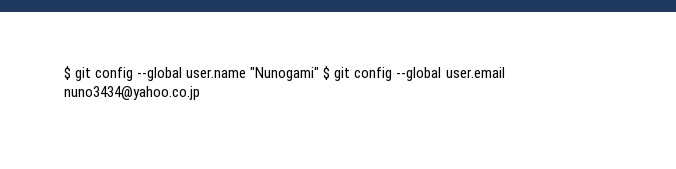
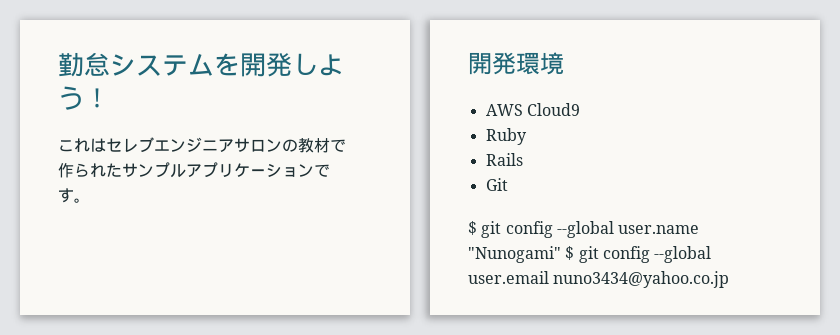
+ 勤怠システムを開発しよう！
+ これはセレブエンジニアサロンの教材で作られたサンプルアプリケーションです。
+ 開発環境
+ AWS Cloud9
+ Ruby
+ Rails
+ Git

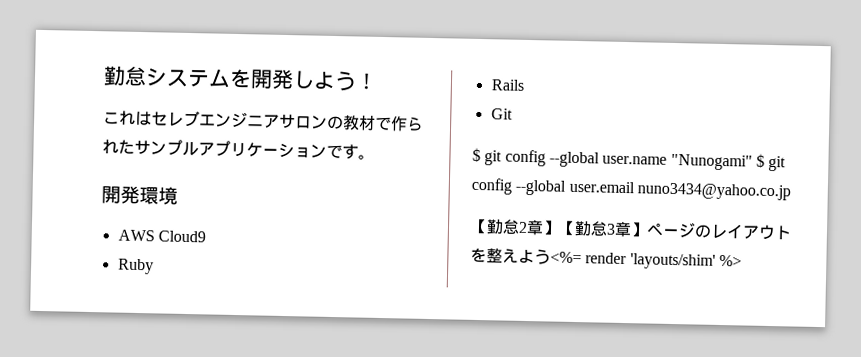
+ 【勤怠2章】【勤怠3章】ページのレイアウトを整えよう<%= render 'layouts/shim' %>

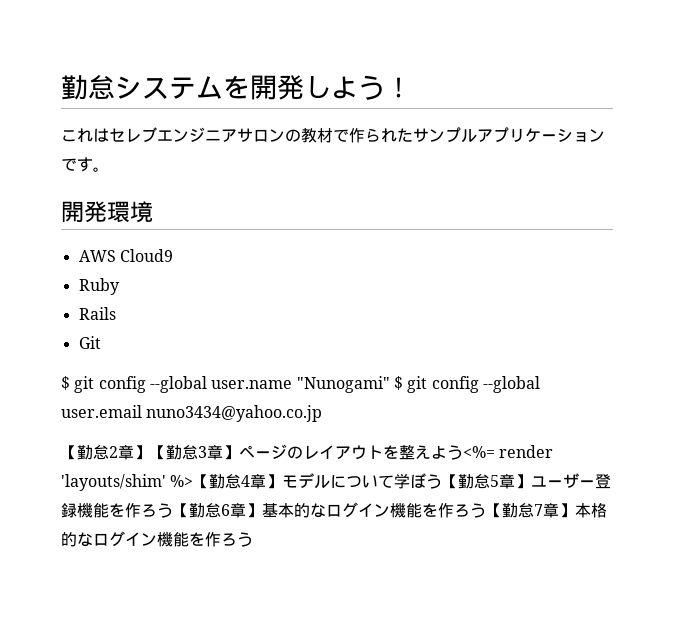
- 【勤怠2章】【勤怠3章】ページのレイアウトを整えよう<%= render 'layouts/shim' %>
+ 【勤怠2章】【勤怠3章】ページのレイアウトを整えよう<%= render 'layouts/shim' %>【勤怠4章】モデルについて学ぼう【勤怠5章】ユーザー登録機能を作ろう【勤怠6章】基本的なログイン機能を作ろう【勤怠7章】本格的なログイン機能を作ろう

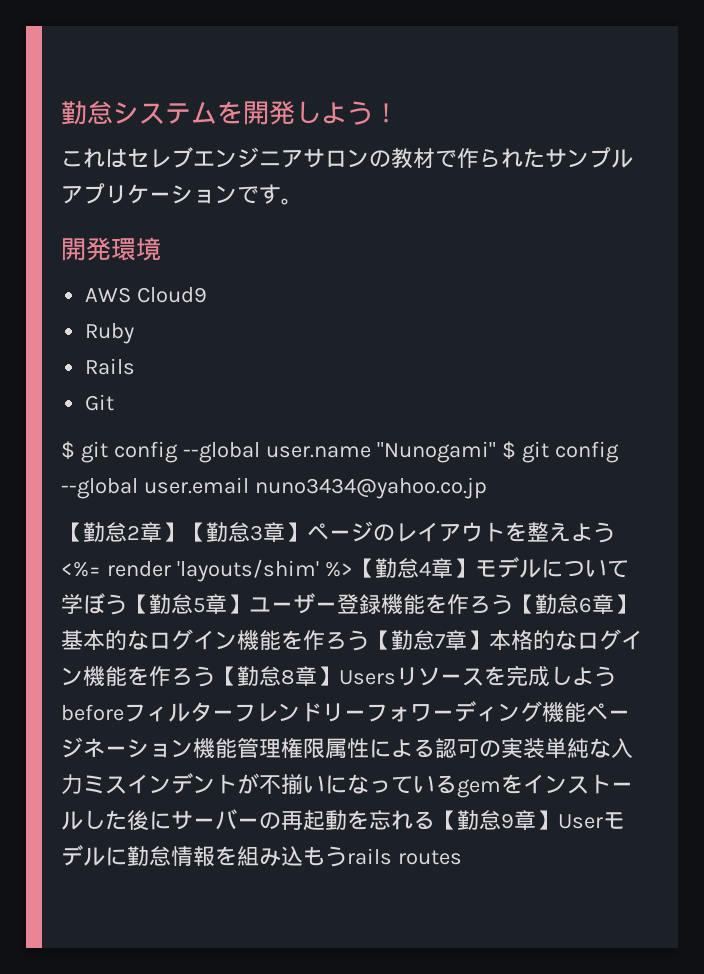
- 【勤怠2章】【勤怠3章】ページのレイアウトを整えよう<%= render 'layouts/shim' %>【勤怠4章】モデルについて学ぼう【勤怠5章】ユーザー登録機能を作ろう【勤怠6章】基本的なログイン機能を作ろう【勤怠7章】本格的なログイン機能を作ろう
+ 【勤怠2章】【勤怠3章】ページのレイアウトを整えよう<%= render 'layouts/shim' %>【勤怠4章】モデルについて学ぼう【勤怠5章】ユーザー登録機能を作ろう【勤怠6章】基本的なログイン機能を作ろう【勤怠7章】本格的なログイン機能を作ろう【勤怠8章】Usersリソースを完成しようbeforeフィルターフレンドリーフォワーディング機能ページネーション機能管理権限属性による認可の実装単純な入力ミスインデントが不揃いになっているgemをインストールした後にサーバーの再起動を忘れる【勤怠9章】Userモデルに勤怠情報を組み込もうrails routes

